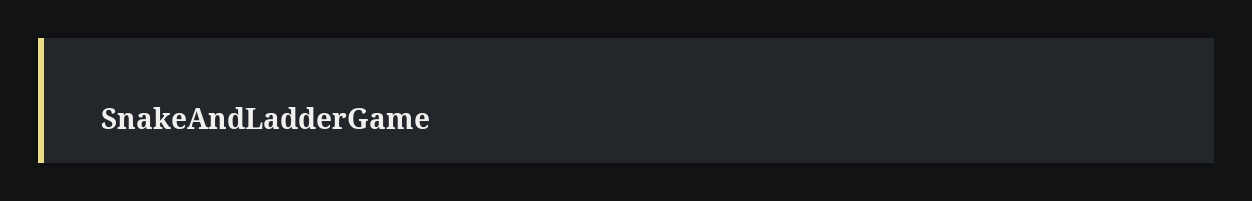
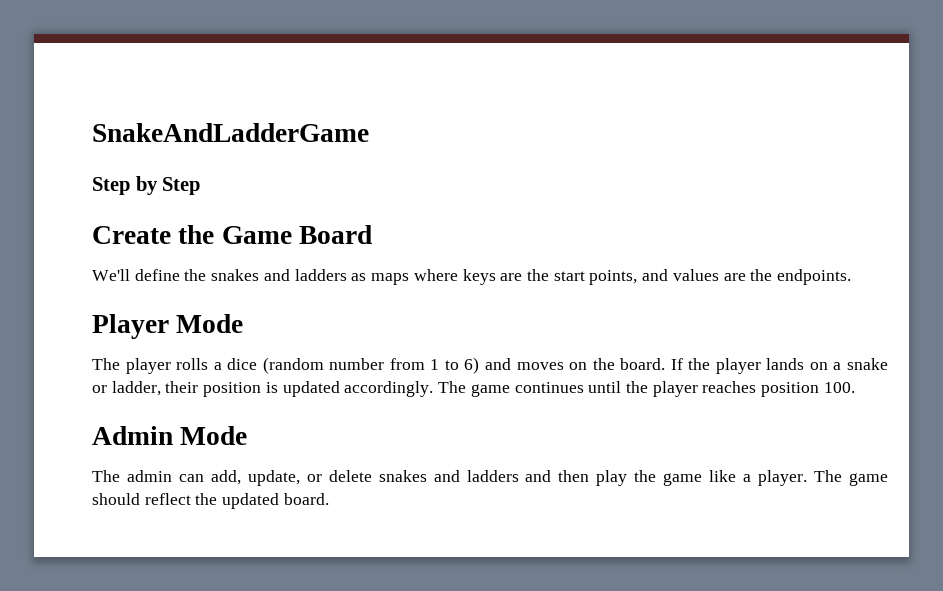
+ Step by Step
+ Create the Game Board
+ We'll define the snakes and ladders as maps where keys are the start points, and values are the endpoints.
+ Player Mode
+ The player rolls a dice (random number from 1 to 6) and moves on the board. If the player lands on a snake or ladder, their position is updated accordingly. The game continues until the player reaches position 100.
+ Admin Mode
+ The admin can add, update, or delete snakes and ladders and then play the game like a player. The game should reflect the updated board.

